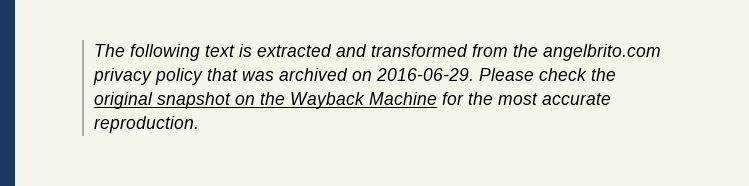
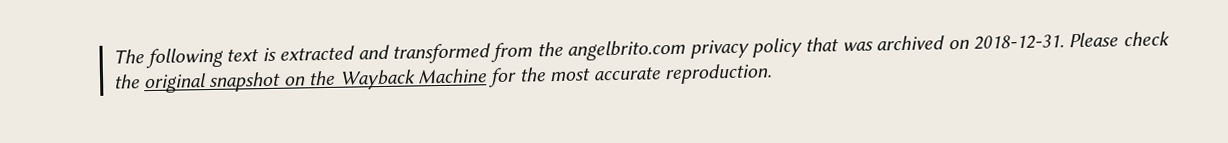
- The following text is extracted and transformed from the angelbrito.com privacy policy that was archived on 2016-06-29.
+ The following text is extracted and transformed from the angelbrito.com privacy policy that was archived on 2018-12-31.

